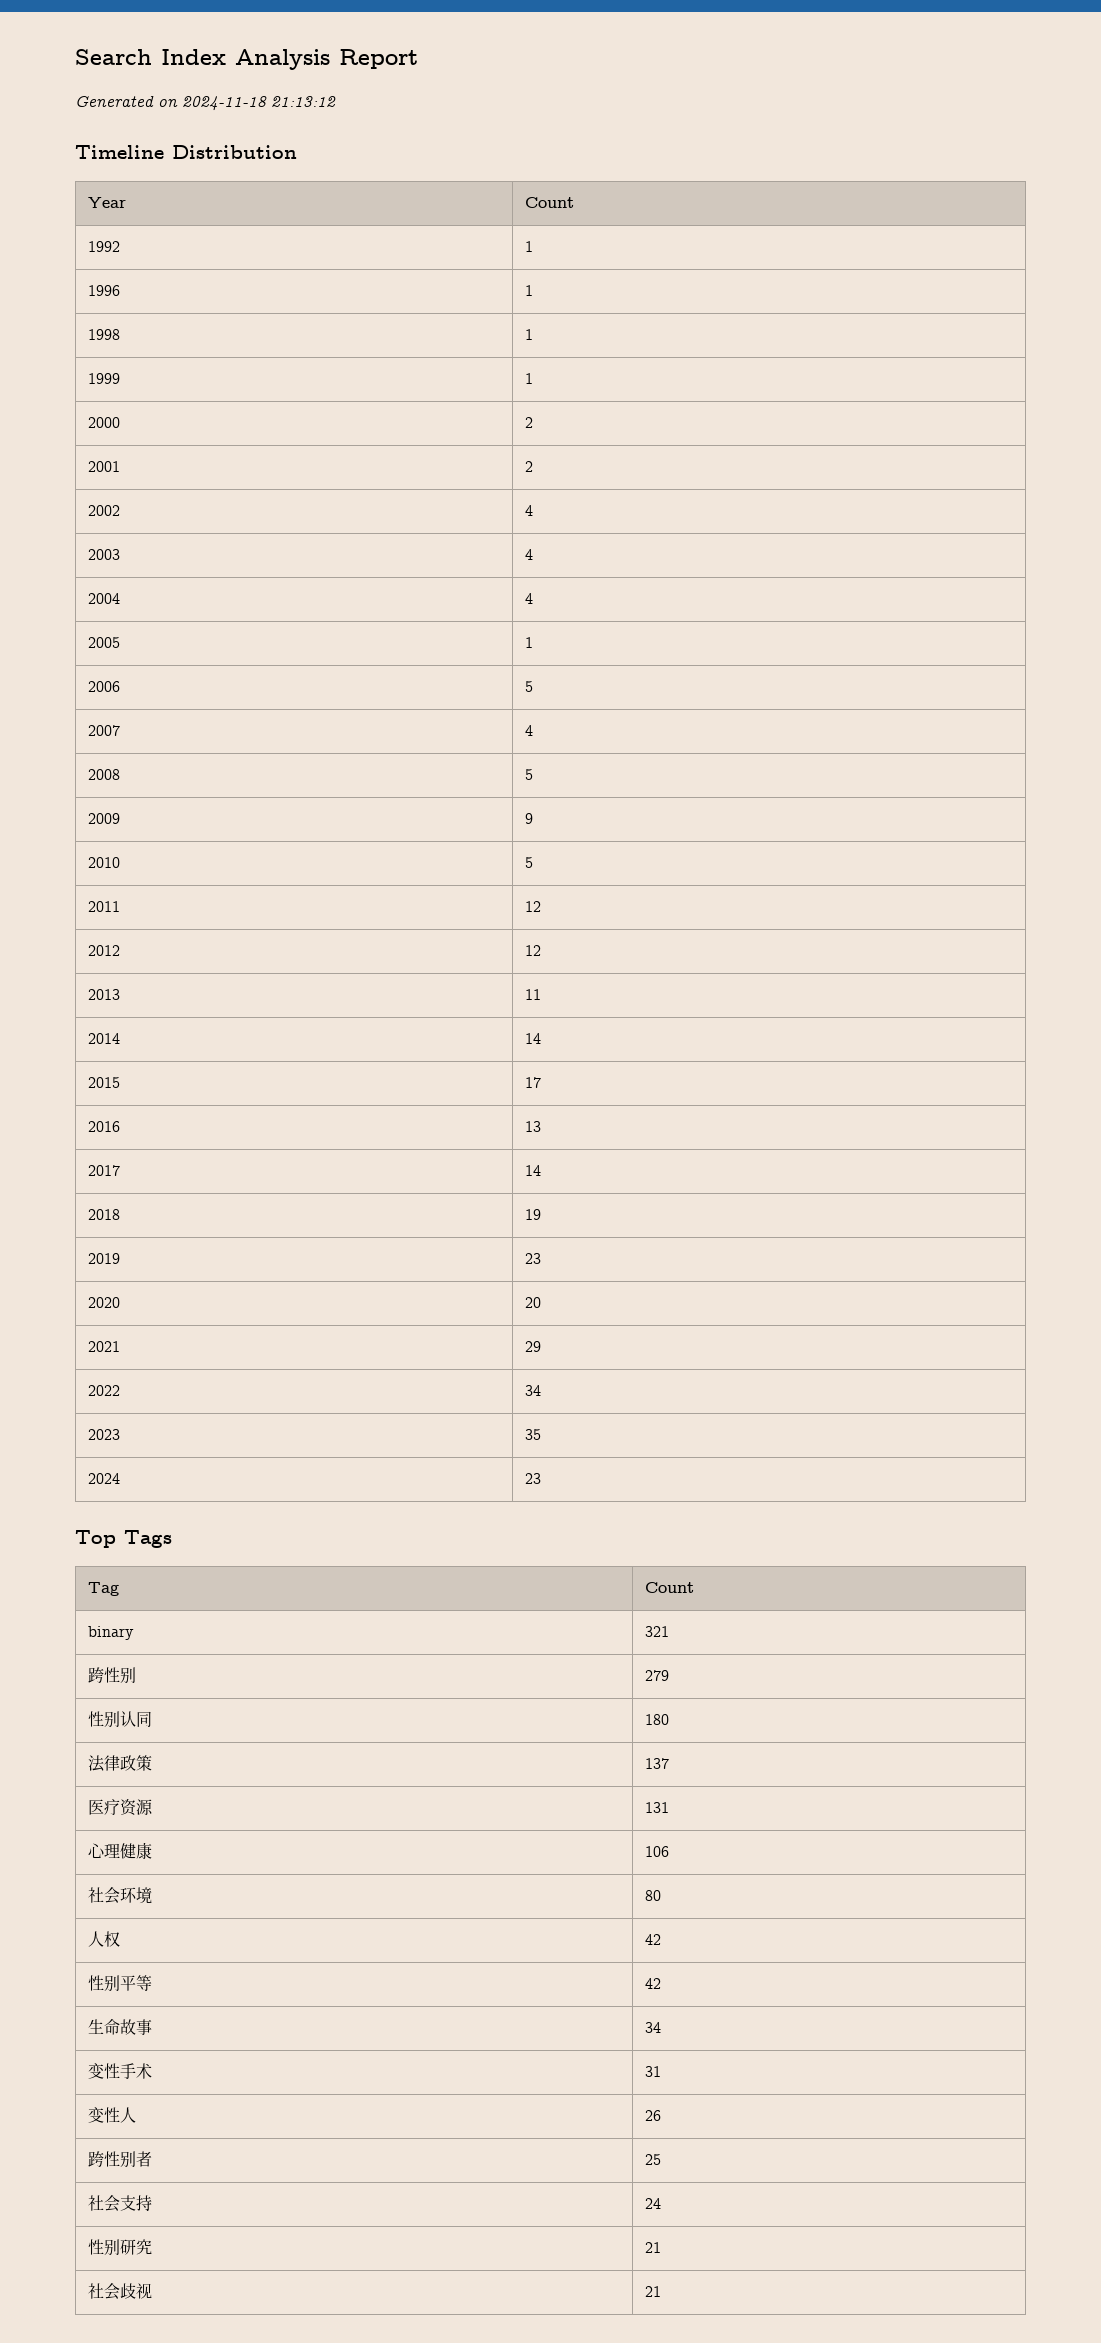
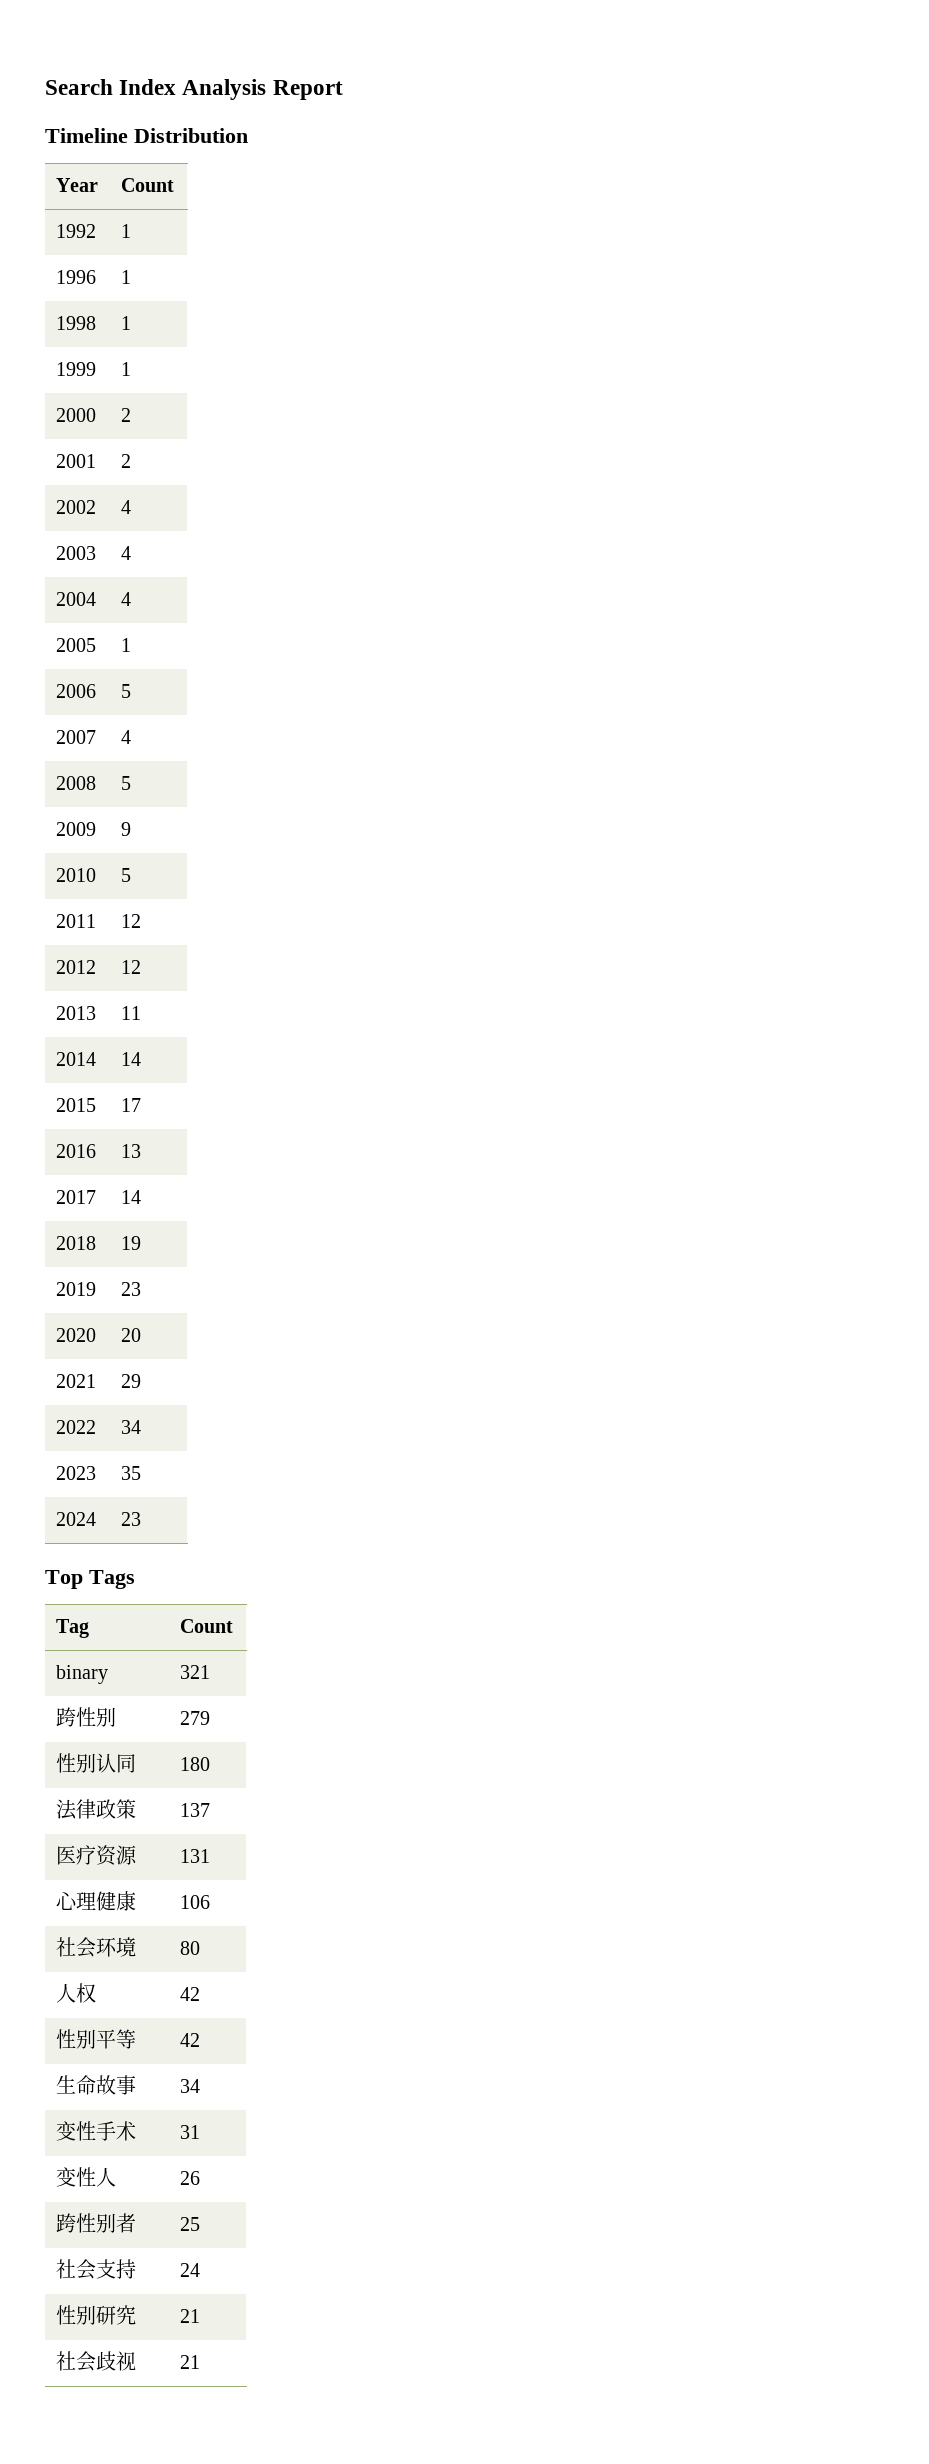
- Generated on 2024-11-18 21:13:12

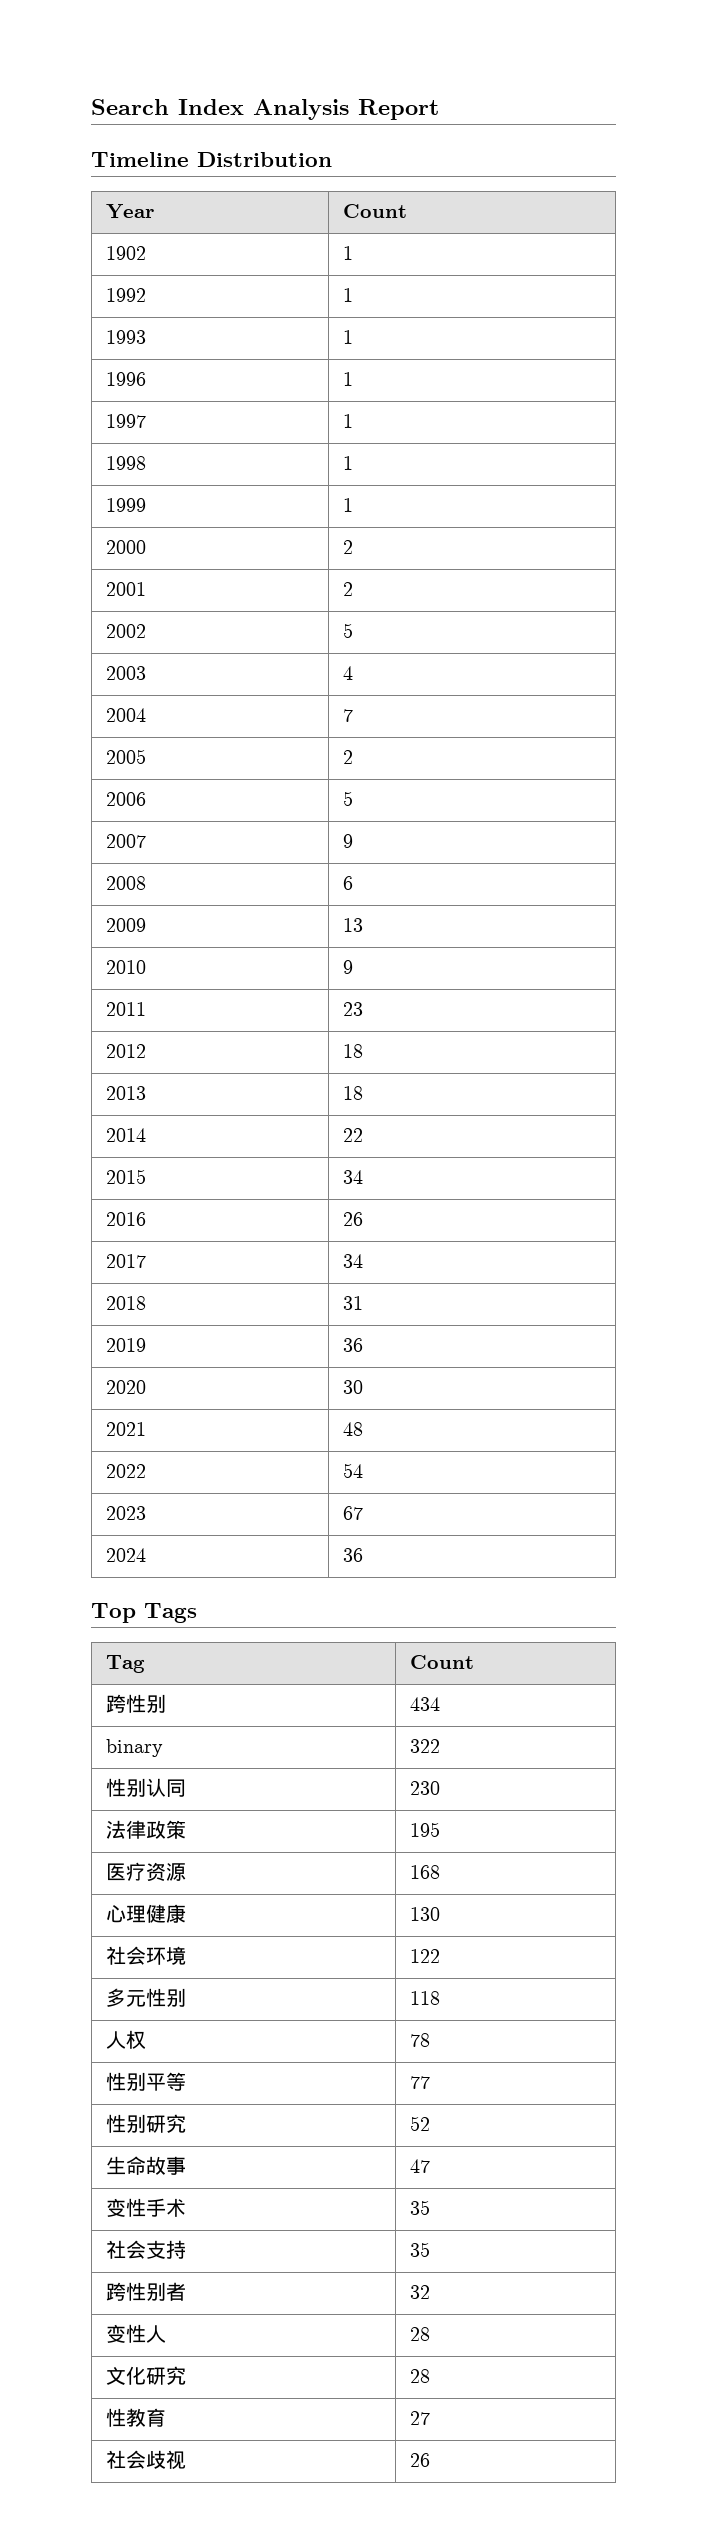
+ 1902 | 1
+ 1993 | 1
+ 1997 | 1
- 2002 | 4
+ 2002 | 5
- 2004 | 4
+ 2004 | 7
- 2005 | 1
+ 2005 | 2
- 2007 | 4
+ 2007 | 9
- 2008 | 5
+ 2008 | 6
- 2009 | 9
+ 2009 | 13
- 2010 | 5
+ 2010 | 9
- 2011 | 12
+ 2011 | 23
- 2012 | 12
+ 2012 | 18
- 2013 | 11
+ 2013 | 18
- 2014 | 14
+ 2014 | 22
- 2015 | 17
+ 2015 | 34
- 2016 | 13
+ 2016 | 26
- 2017 | 14
+ 2017 | 34
- 2018 | 19
+ 2018 | 31
- 2019 | 23
+ 2019 | 36
- 2020 | 20
+ 2020 | 30
- 2021 | 29
+ 2021 | 48
- 2022 | 34
+ 2022 | 54
- 2023 | 35
+ 2023 | 67
- 2024 | 23
+ 2024 | 36
- binary | 321
- 跨性别 | 279
+ 跨性别 | 434
+ binary | 322
- 性别认同 | 180
+ 性别认同 | 230
- 法律政策 | 137
+ 法律政策 | 195
- 医疗资源 | 131
+ 医疗资源 | 168
- 心理健康 | 106
+ 心理健康 | 130
- 社会环境 | 80
+ 社会环境 | 122
+ 多元性别 | 118
- 人权 | 42
+ 人权 | 78
- 性别平等 | 42
+ 性别平等 | 77
+ 性别研究 | 52
- 生命故事 | 34
+ 生命故事 | 47
- 变性手术 | 31
- 变性人 | 26
- 跨性别者 | 25
- 社会支持 | 24
- 性别研究 | 21
+ 变性手术 | 35
+ 社会支持 | 35
+ 跨性别者 | 32
+ 变性人 | 28
+ 文化研究 | 28
+ 性教育 | 27
- 社会歧视 | 21
+ 社会歧视 | 26

